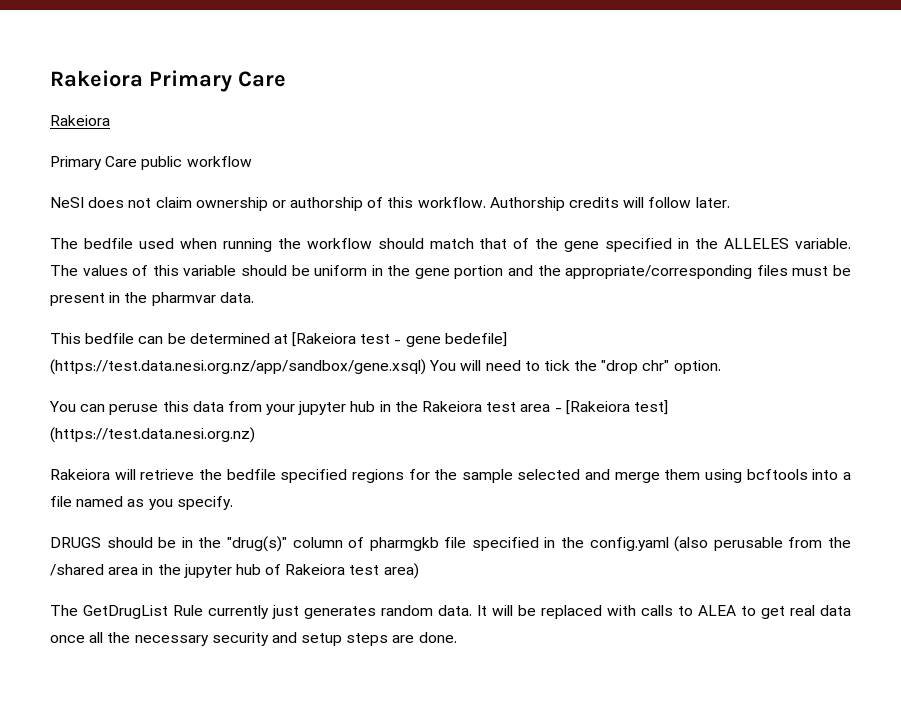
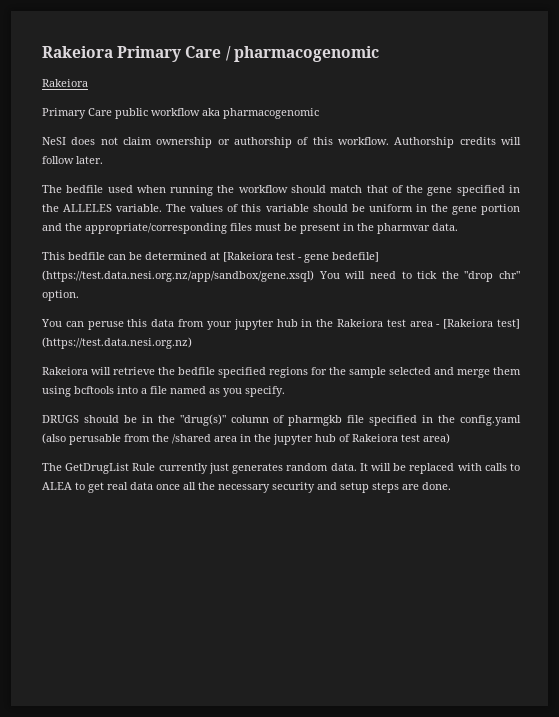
- Rakeiora Primary Care
+ Rakeiora Primary Care / pharmacogenomic
- Primary Care public workflow
+ Primary Care public workflow aka pharmacogenomic

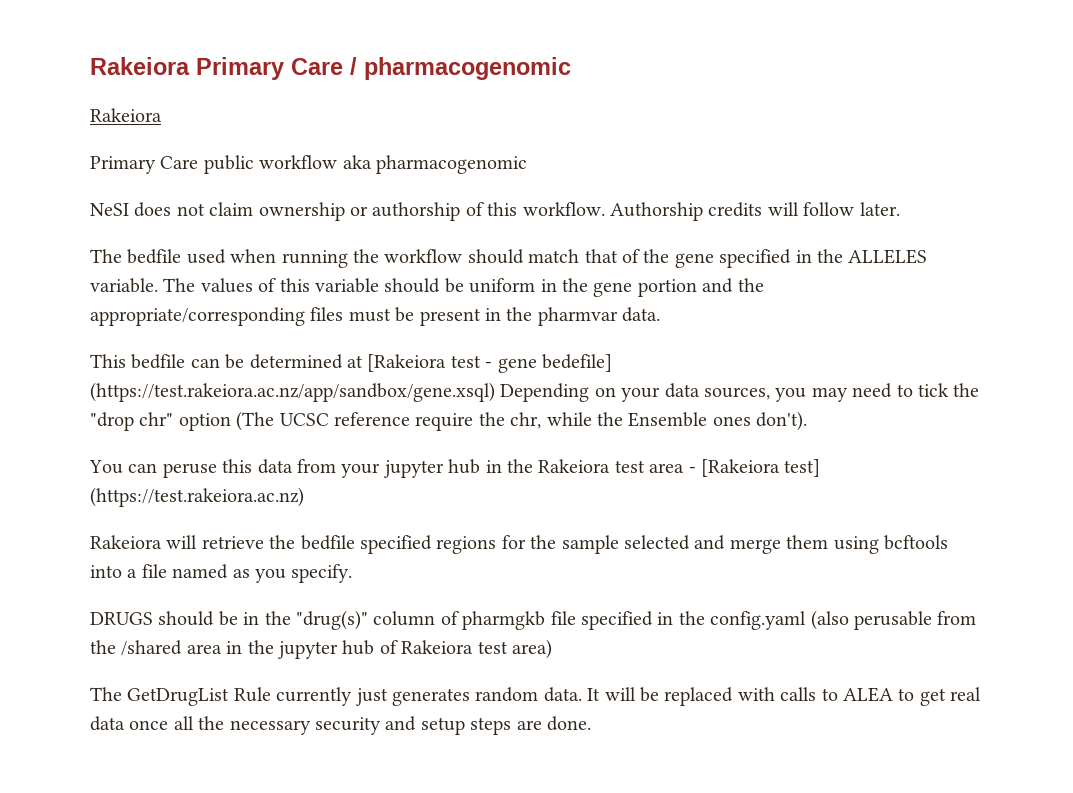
- This bedfile can be determined at [Rakeiora test - gene bedefile] (https://test.data.nesi.org.nz/app/sandbox/gene.xsql) You will need to tick the "drop chr" option.
+ This bedfile can be determined at [Rakeiora test - gene bedefile] (https://test.rakeiora.ac.nz/app/sandbox/gene.xsql) Depending on your data sources, you may need to tick the "drop chr" option (The UCSC reference require the chr, while the Ensemble ones don't).
- You can peruse this data from your jupyter hub in the Rakeiora test area - [Rakeiora test] (https://test.data.nesi.org.nz)
+ You can peruse this data from your jupyter hub in the Rakeiora test area - [Rakeiora test] (https://test.rakeiora.ac.nz)

